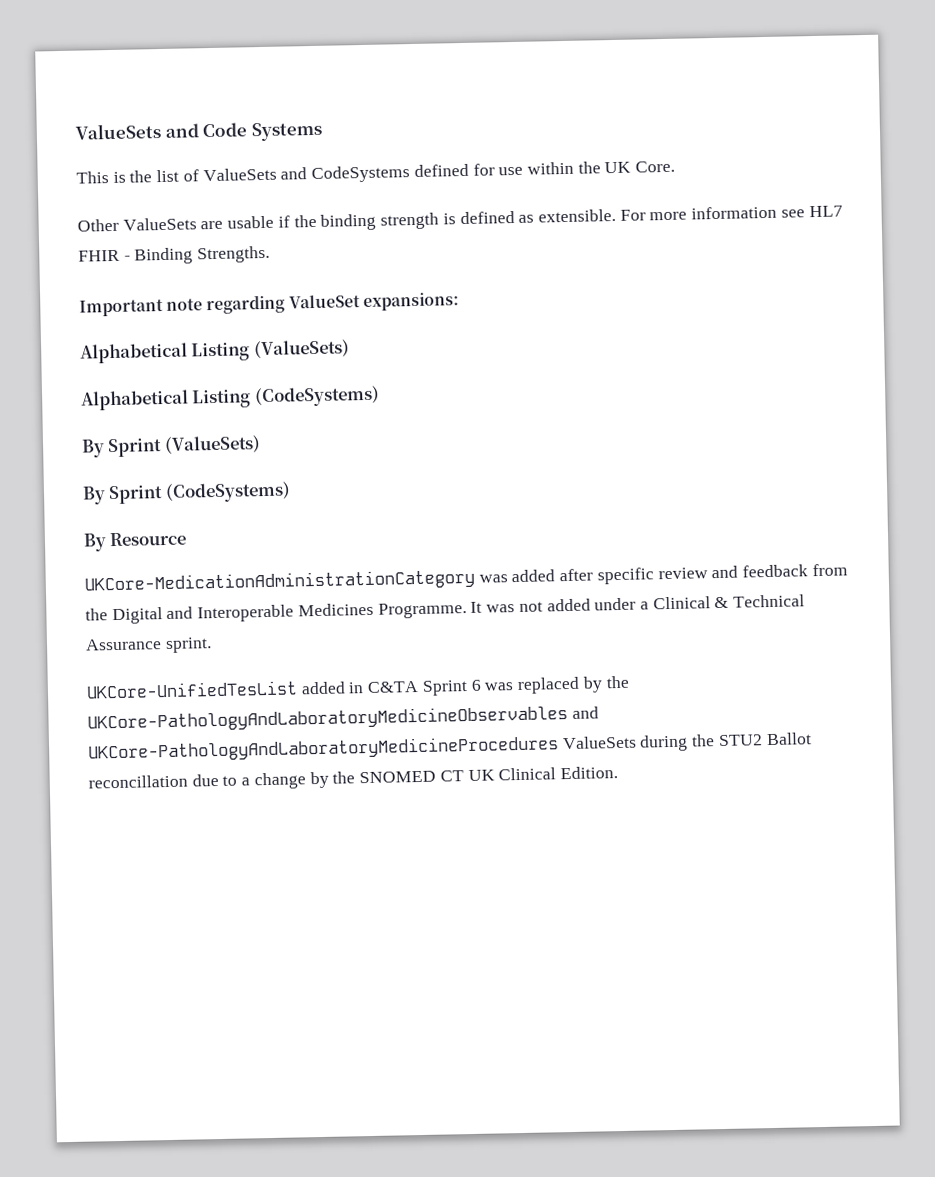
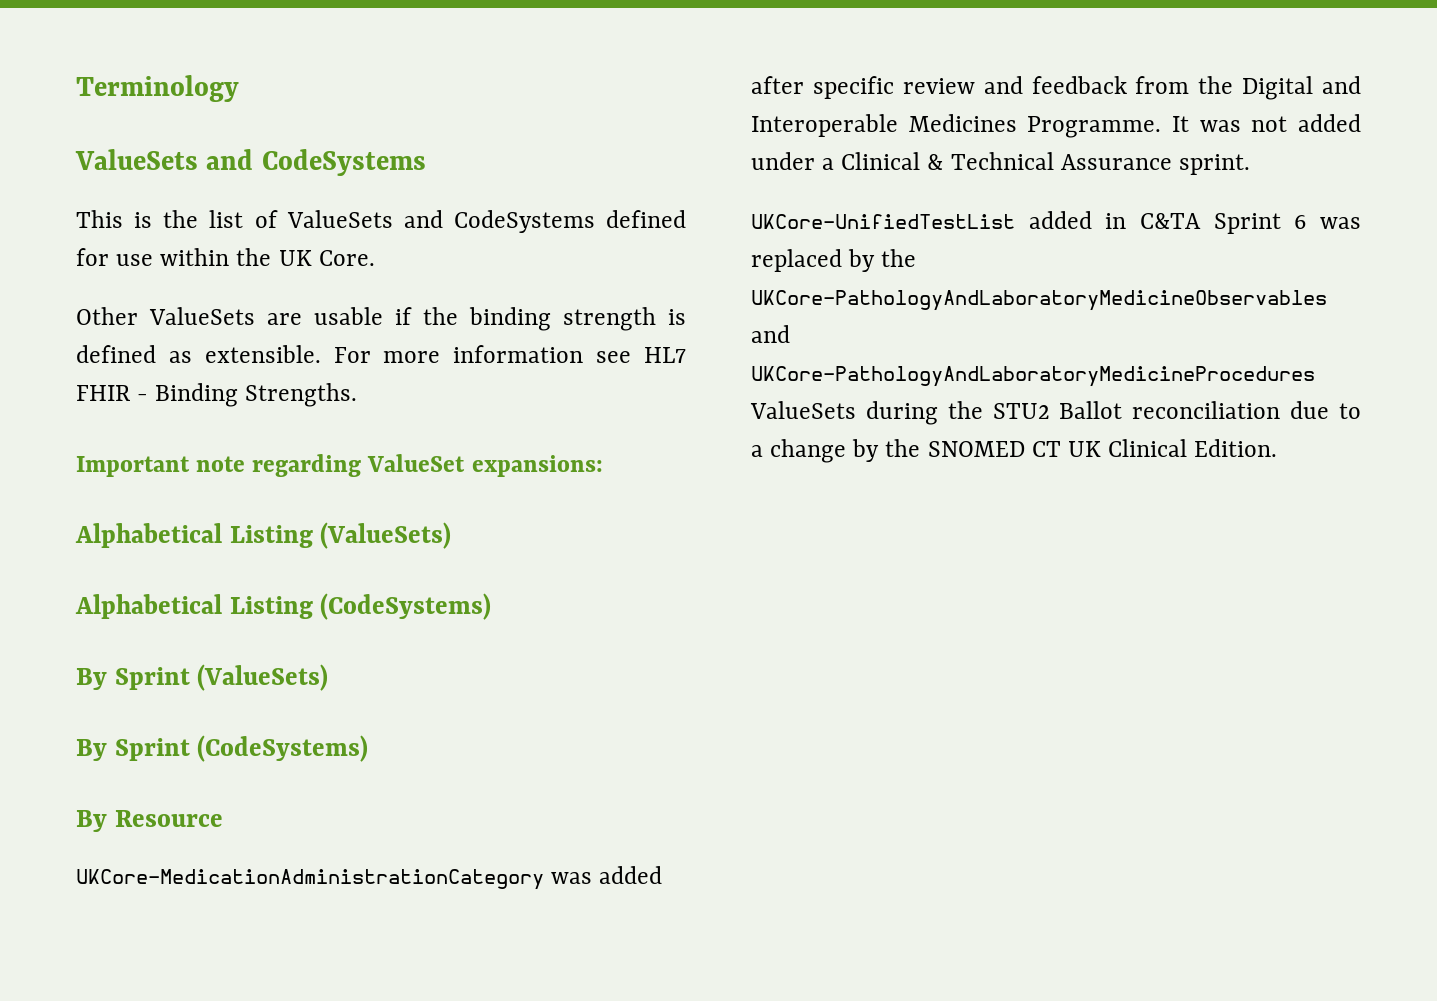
- ValueSets and Code Systems
+ Terminology
+ ValueSets and CodeSystems
- UKCore-UnifiedTesList added in C&TA Sprint 6 was replaced by the UKCore-PathologyAndLaboratoryMedicineObservables and UKCore-PathologyAndLaboratoryMedicineProcedures ValueSets during the STU2 Ballot reconcillation due to a change by the SNOMED CT UK Clinical Edition.
+ UKCore-UnifiedTestList added in C&TA Sprint 6 was replaced by the UKCore-PathologyAndLaboratoryMedicineObservables and UKCore-PathologyAndLaboratoryMedicineProcedures ValueSets during the STU2 Ballot reconciliation due to a change by the SNOMED CT UK Clinical Edition.

